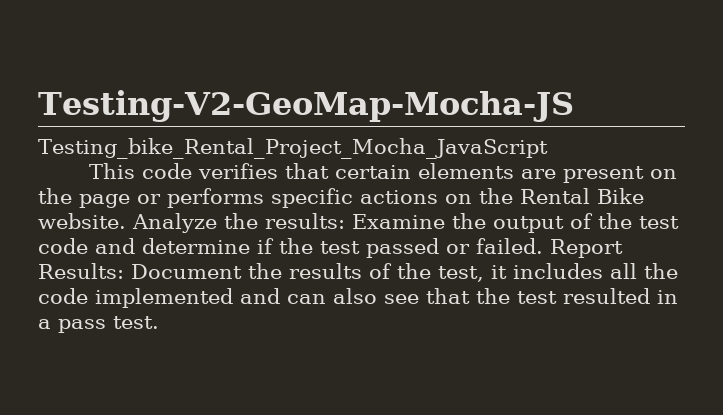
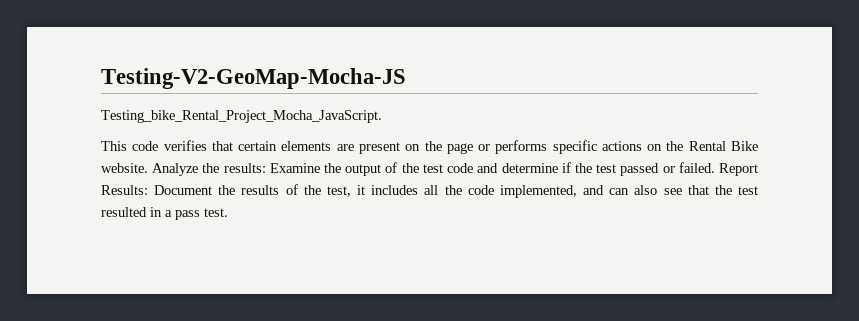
- Testing_bike_Rental_Project_Mocha_JavaScript
+ Testing_bike_Rental_Project_Mocha_JavaScript.
- Report Results: Document the results of the test, it includes all the code implemented and can also see that the test resulted in a pass test.
+ Report Results: Document the results of the test, it includes all the code implemented, and can also see that the test resulted in a pass test.

